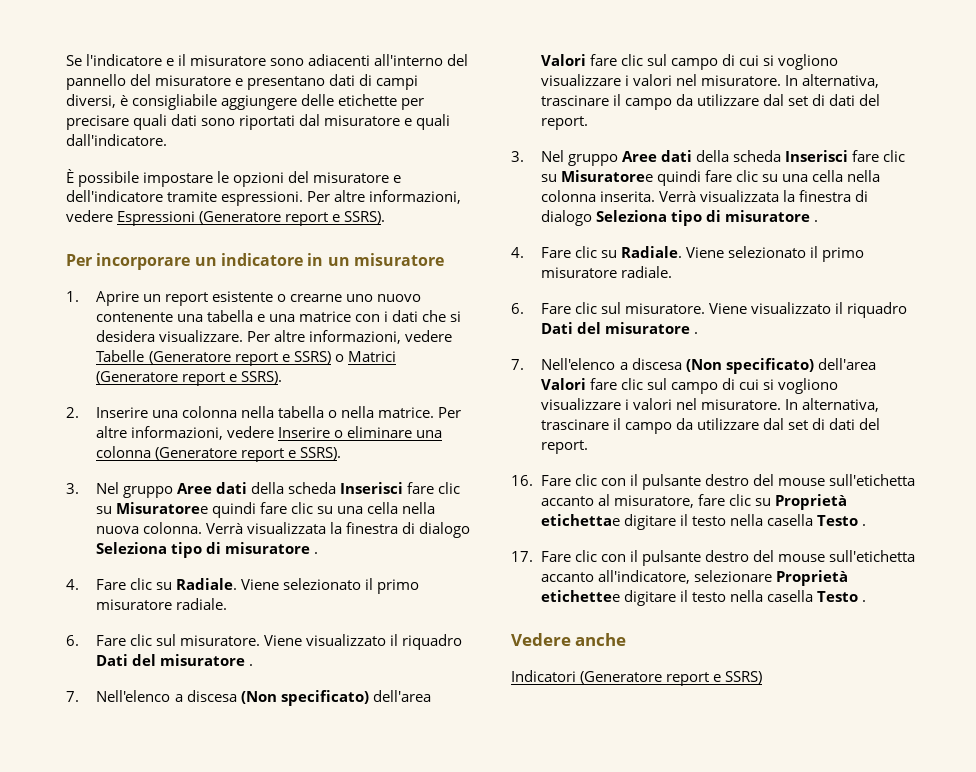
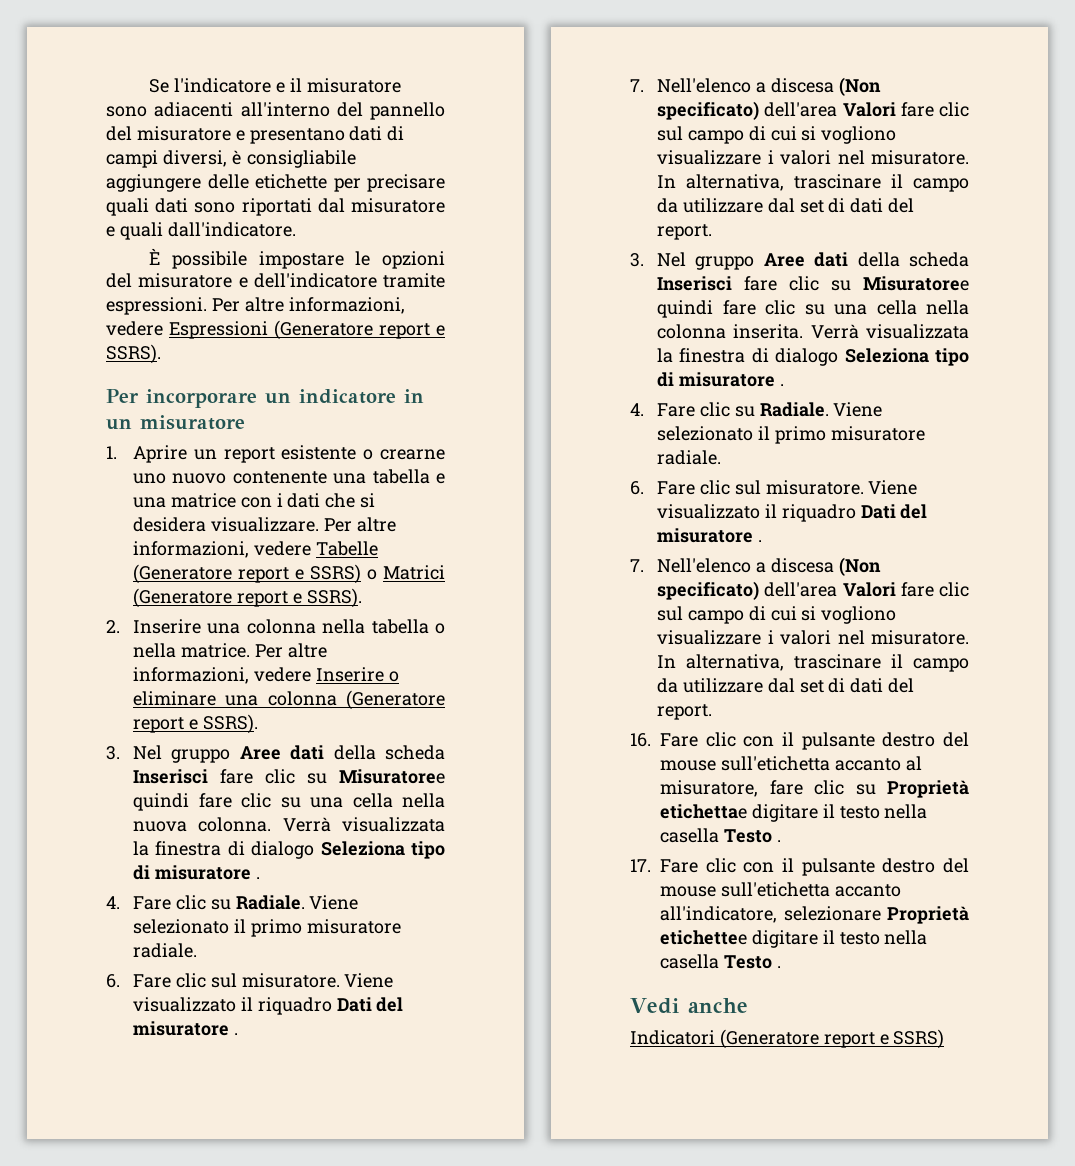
- Vedere anche
+ Vedi anche

